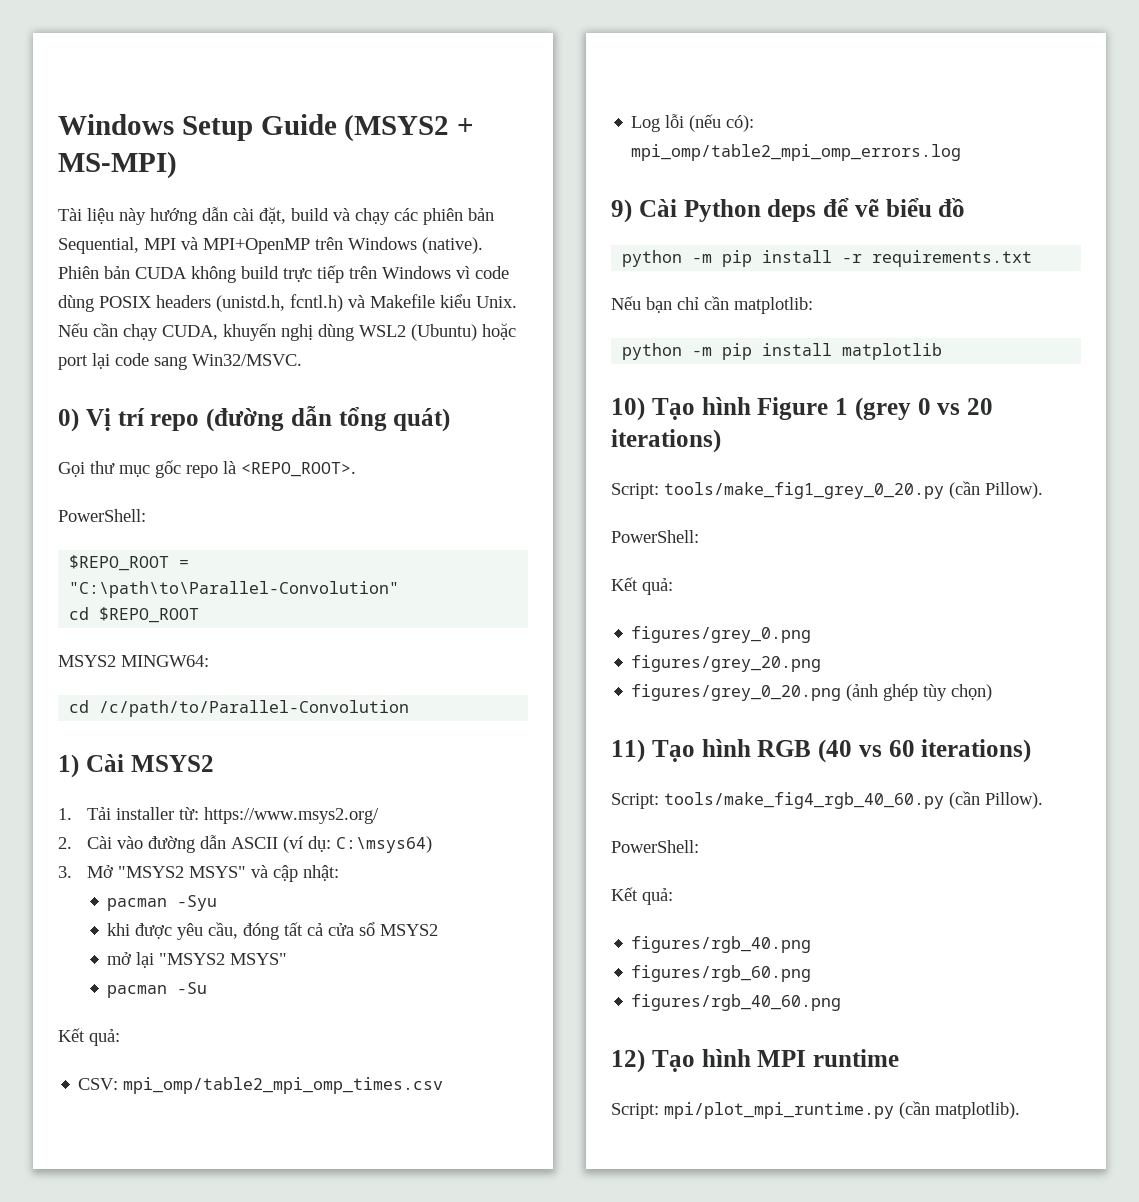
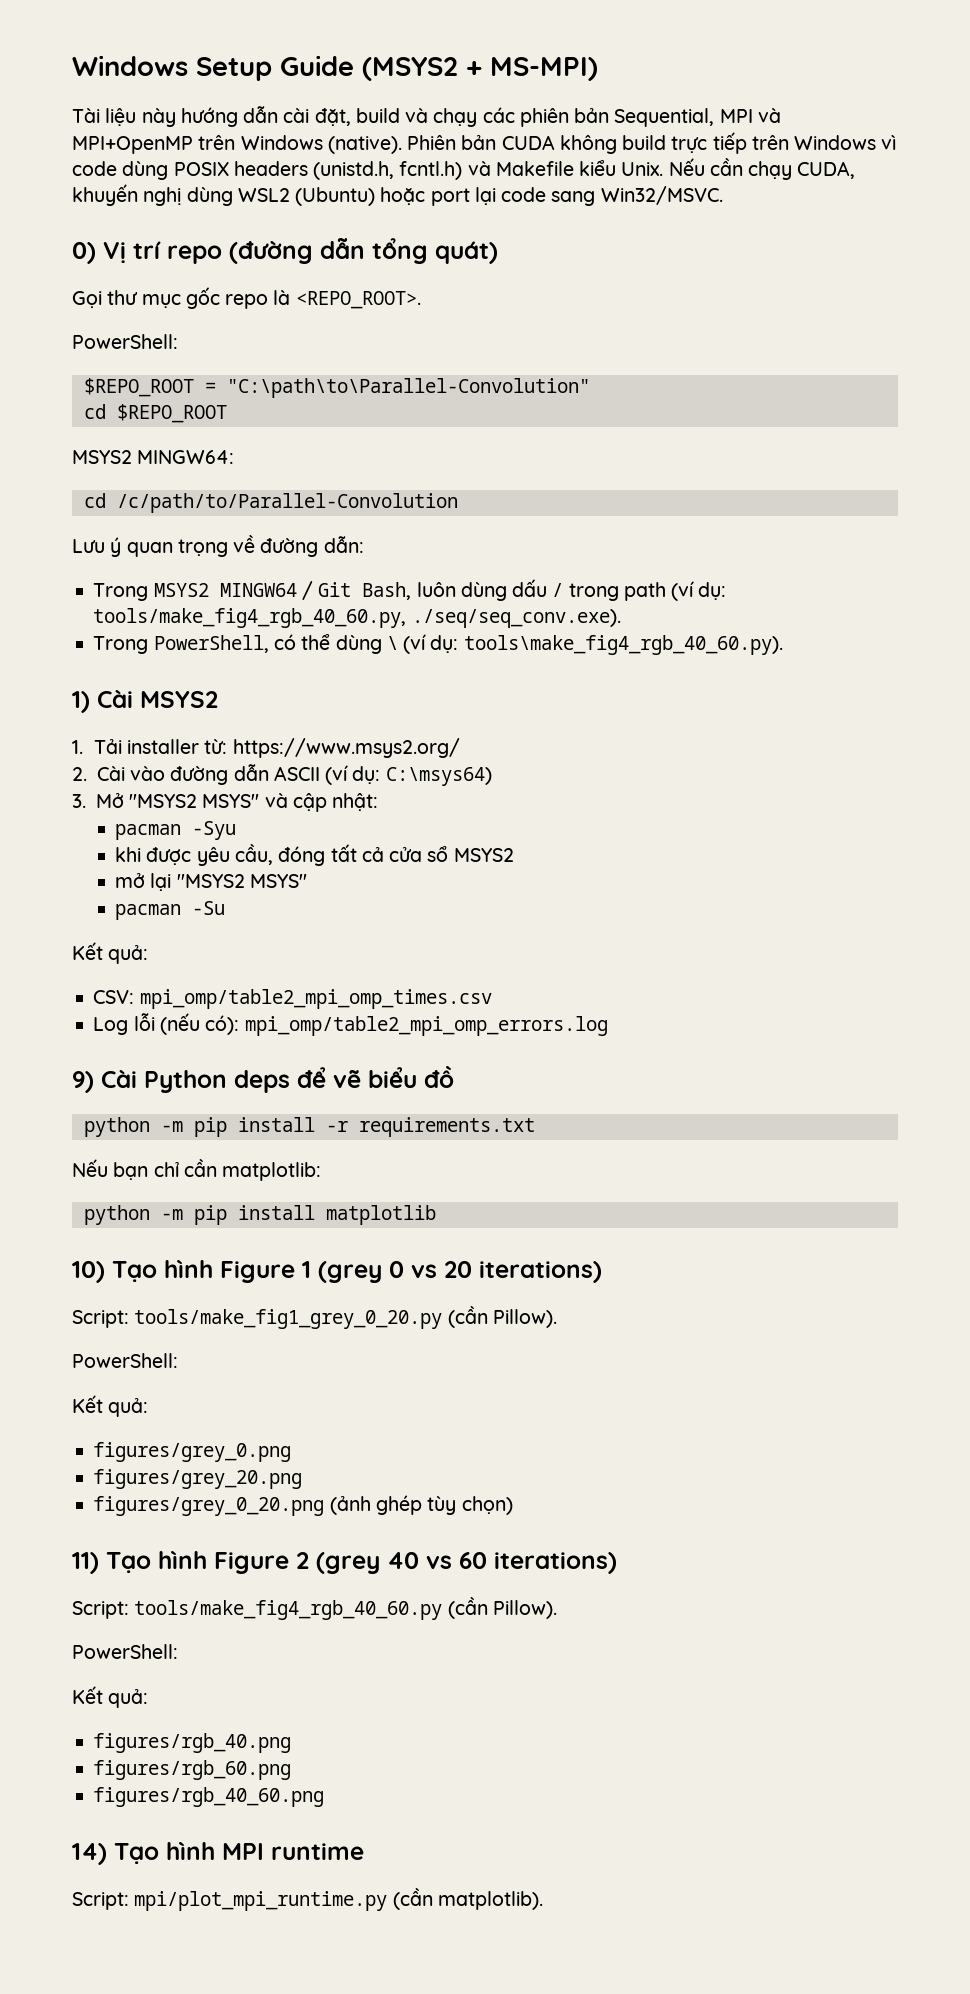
+ Lưu ý quan trọng về đường dẫn:
+ Trong MSYS2 MINGW64 / Git Bash, luôn dùng dấu / trong path (ví dụ: tools/make_fig4_rgb_40_60.py, ./seq/seq_conv.exe).
+ Trong PowerShell, có thể dùng \ (ví dụ: tools\make_fig4_rgb_40_60.py).
- 11) Tạo hình RGB (40 vs 60 iterations)
+ 11) Tạo hình Figure 2 (grey 40 vs 60 iterations)
- 12) Tạo hình MPI runtime
+ 14) Tạo hình MPI runtime

